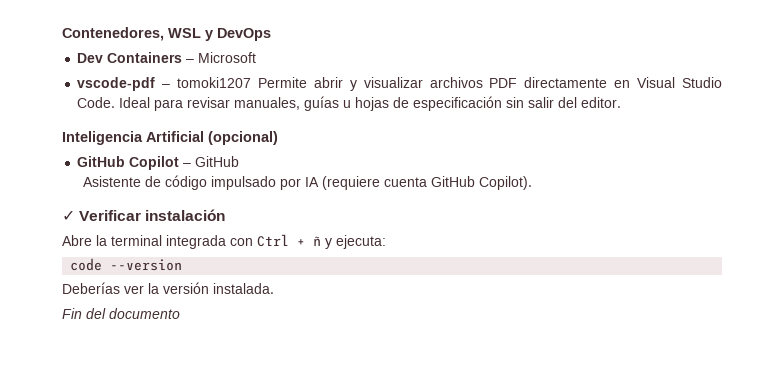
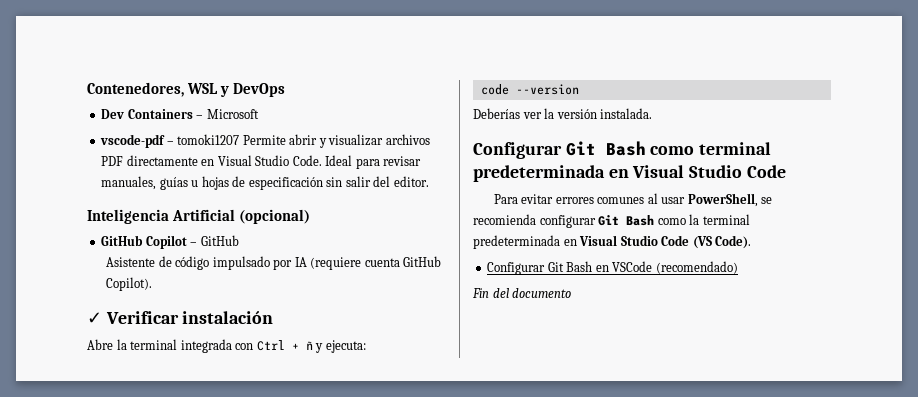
+ Configurar Git Bash como terminal predeterminada en Visual Studio Code
+ Para evitar errores comunes al usar PowerShell, se recomienda configurar Git Bash como la terminal predeterminada en Visual Studio Code (VS Code).
+ Configurar Git Bash en VSCode (recomendado)

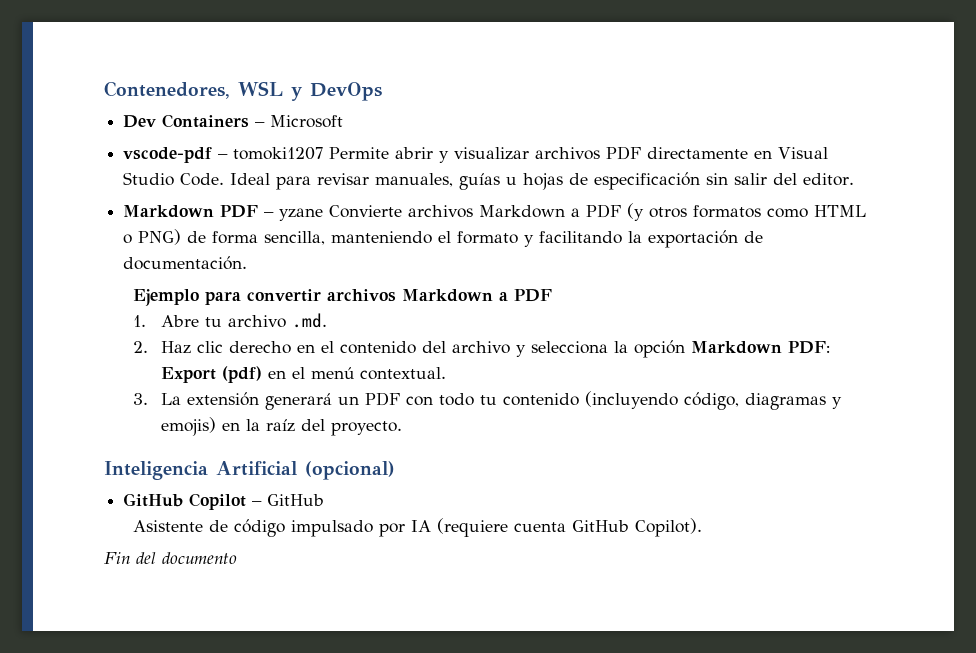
+ Markdown PDF – yzane Convierte archivos Markdown a PDF (y otros formatos como HTML o PNG) de forma sencilla, manteniendo el formato y facilitando la exportación de documentación.
+ Ejemplo para convertir archivos Markdown a PDF
+ 1. Abre tu archivo .md.
+ 2. Haz clic derecho en el contenido del archivo y selecciona la opción Markdown PDF: Export (pdf) en el menú contextual.
+ 3. La extensión generará un PDF con todo tu contenido (incluyendo código, diagramas y emojis) en la raíz del proyecto.
- ✓ Verificar instalación
- Abre la terminal integrada con Ctrl + ñ y ejecuta:
- code --version
- Deberías ver la versión instalada.
- Configurar Git Bash como terminal predeterminada en Visual Studio Code
- Para evitar errores comunes al usar PowerShell, se recomienda configurar Git Bash como la terminal predeterminada en Visual Studio Code (VS Code).
- Configurar Git Bash en VSCode (recomendado)

